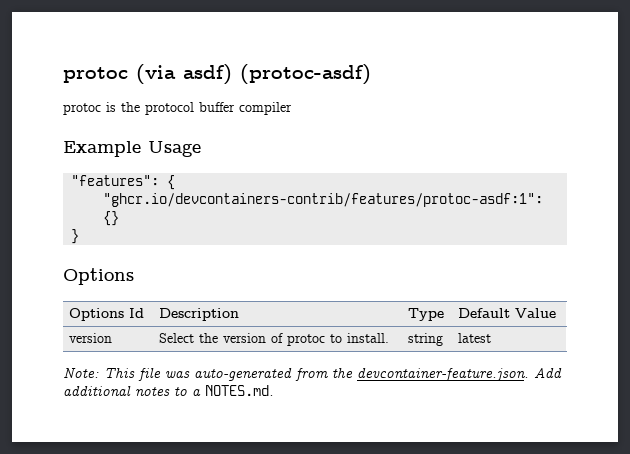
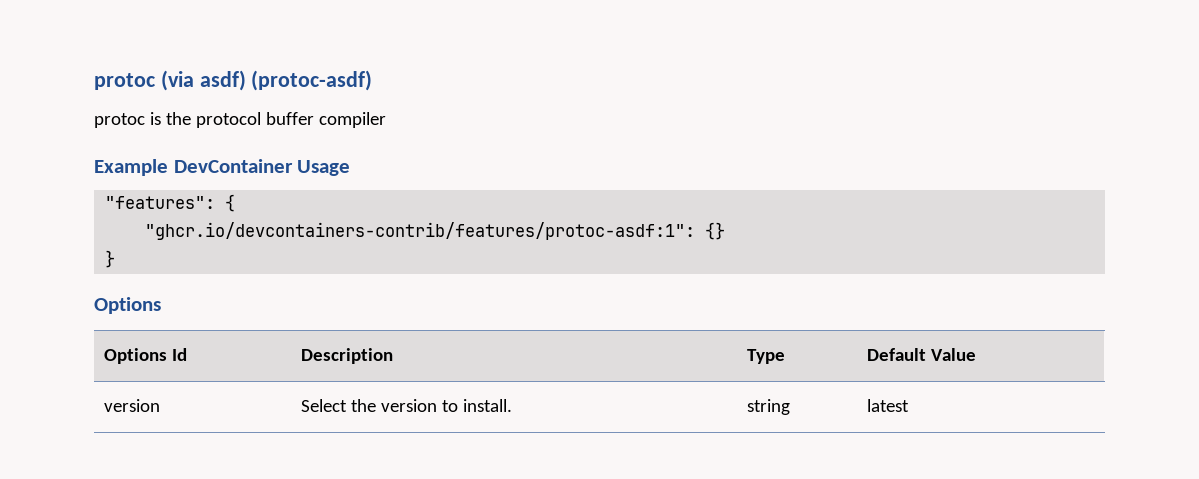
- Example Usage
+ Example DevContainer Usage
- version | Select the version of protoc to install. | string | latest
+ version | Select the version to install. | string | latest
- Note: This file was auto-generated from the devcontainer-feature.json. Add additional notes to a NOTES.md.

